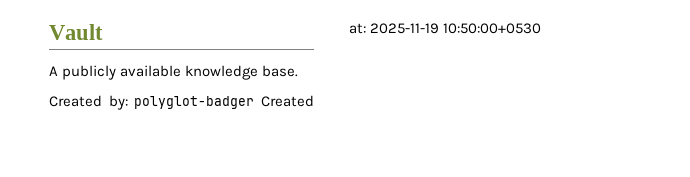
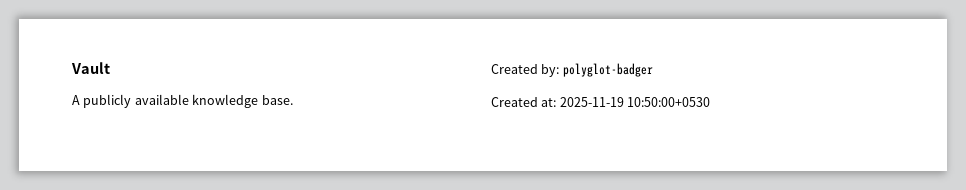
- Created by: polyglot-badger Created at: 2025-11-19 10:50:00+0530
+ Created by: polyglot-badger
+ Created at: 2025-11-19 10:50:00+0530

